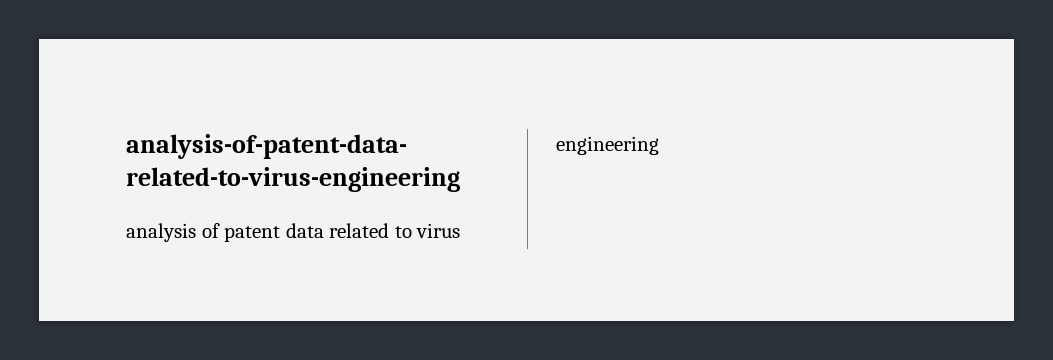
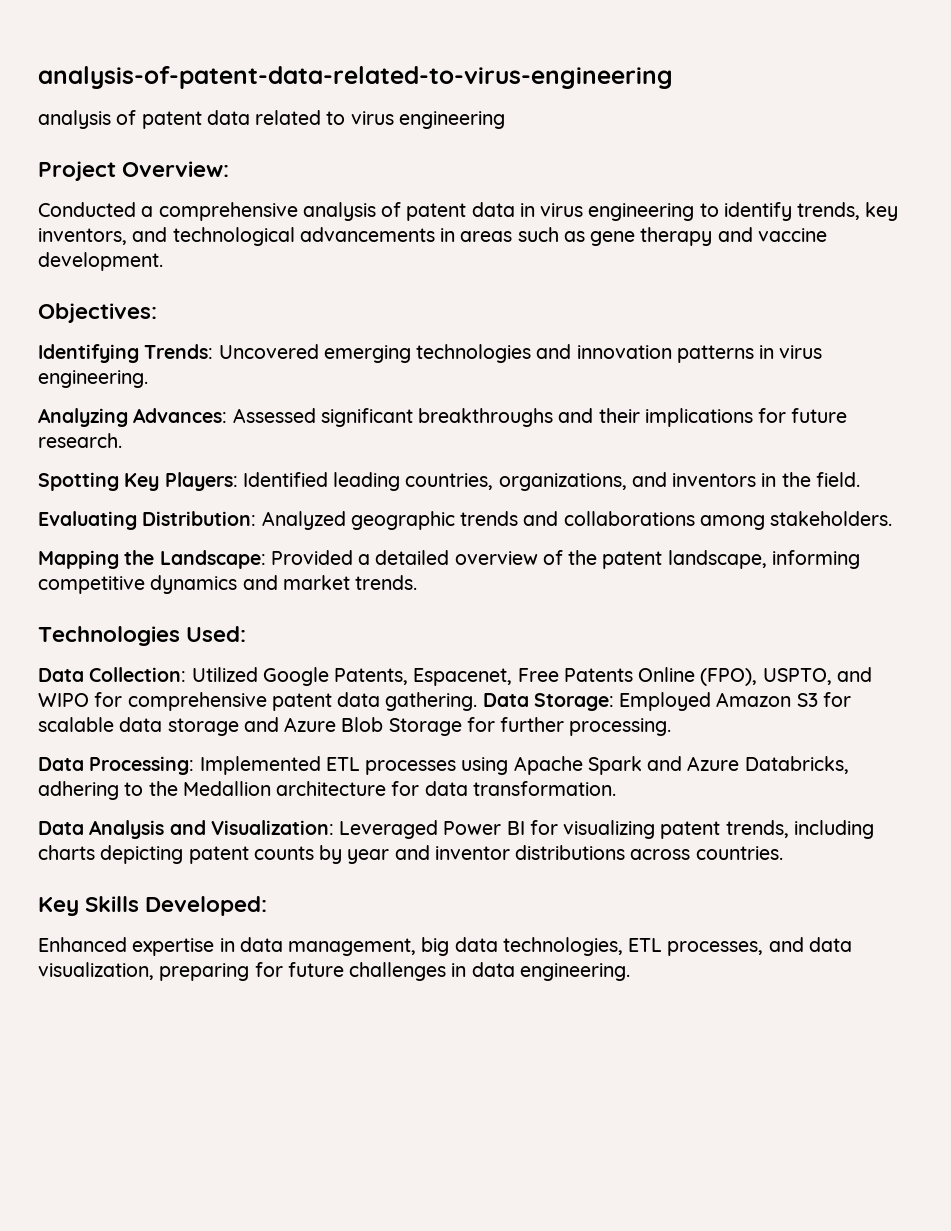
+ Project Overview:
+ Conducted a comprehensive analysis of patent data in virus engineering to identify trends, key inventors, and technological advancements in areas such as gene therapy and vaccine development.
+ Objectives:
+ Identifying Trends: Uncovered emerging technologies and innovation patterns in virus engineering.
+ Analyzing Advances: Assessed significant breakthroughs and their implications for future research.
+ Spotting Key Players: Identified leading countries, organizations, and inventors in the field.
+ Evaluating Distribution: Analyzed geographic trends and collaborations among stakeholders.
+ Mapping the Landscape: Provided a detailed overview of the patent landscape, informing competitive dynamics and market trends.
+ Technologies Used:
+ Data Collection: Utilized Google Patents, Espacenet, Free Patents Online (FPO), USPTO, and WIPO for comprehensive patent data gathering. Data Storage: Employed Amazon S3 for scalable data storage and Azure Blob Storage for further processing.
+ Data Processing: Implemented ETL processes using Apache Spark and Azure Databricks, adhering to the Medallion architecture for data transformation.
+ Data Analysis and Visualization: Leveraged Power BI for visualizing patent trends, including charts depicting patent counts by year and inventor distributions across countries.
+ Key Skills Developed:
+ Enhanced expertise in data management, big data technologies, ETL processes, and data visualization, preparing for future challenges in data engineering.

